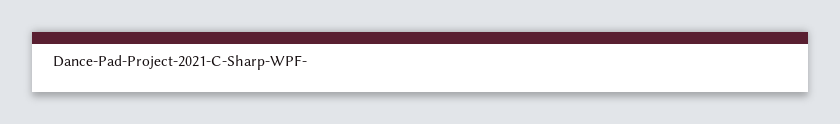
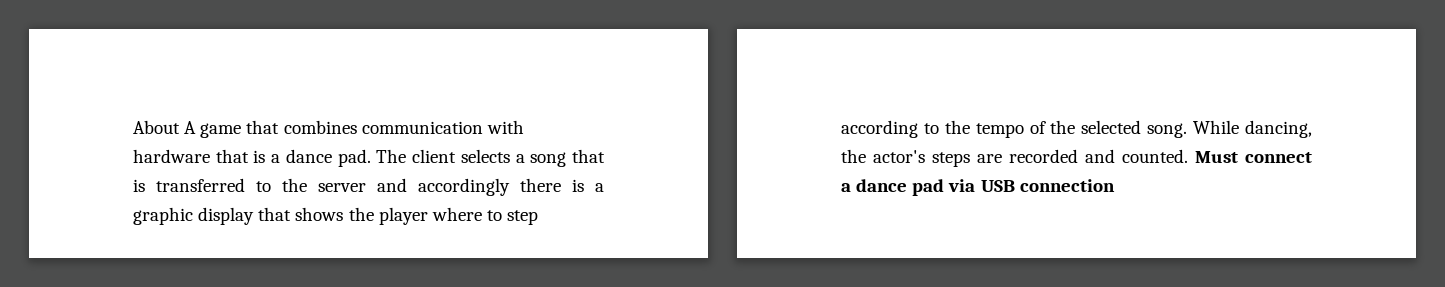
- Dance-Pad-Project-2021-C-Sharp-WPF-
+ About A game that combines communication with hardware that is a dance pad. The client selects a song that is transferred to the server and accordingly there is a graphic display that shows the player where to step according to the tempo of the selected song. While dancing, the actor's steps are recorded and counted. Must connect a dance pad via USB connection

